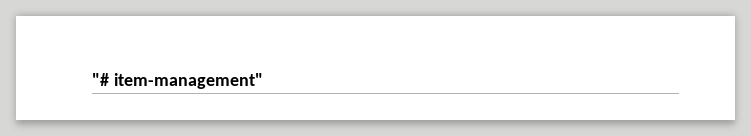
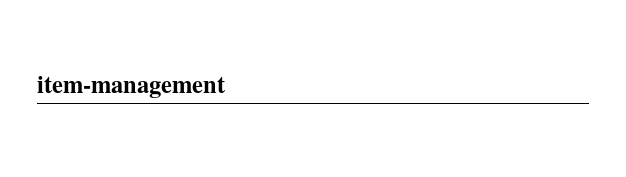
- "# item-management"
+ item-management

